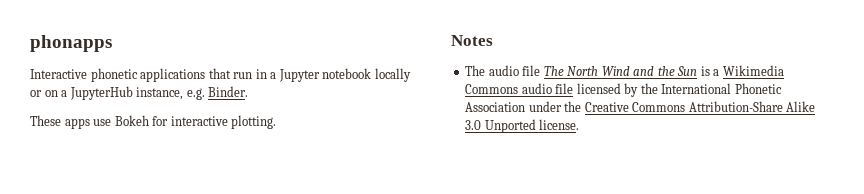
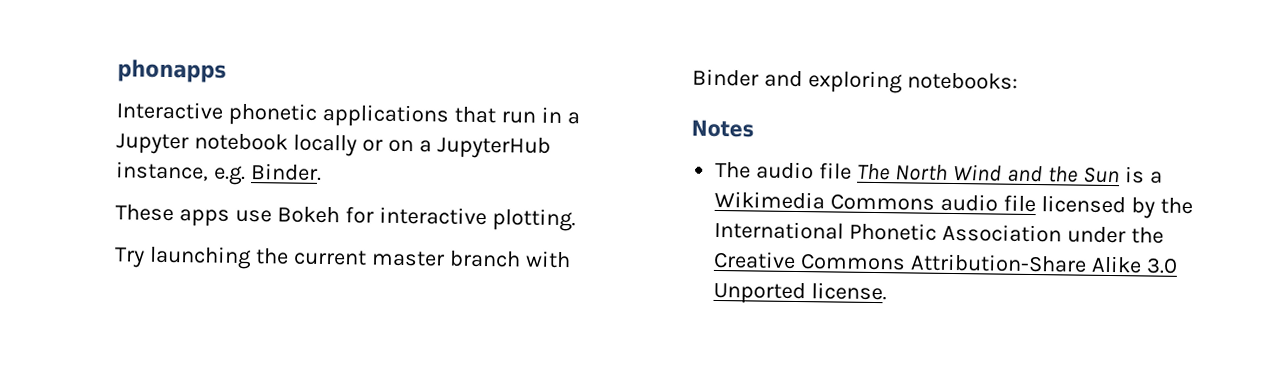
+ Try launching the current master branch with Binder and exploring notebooks:

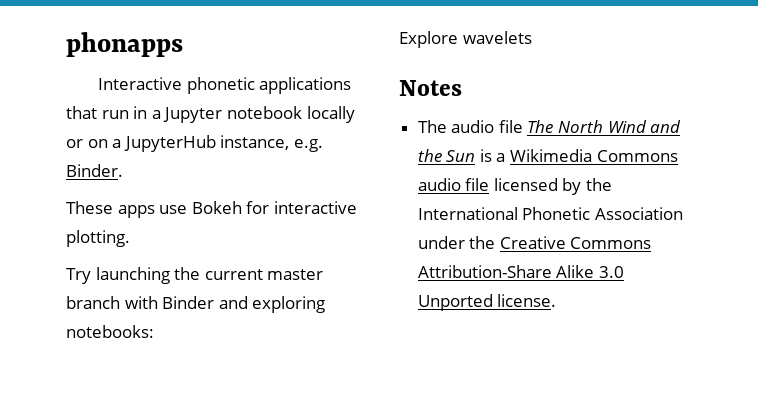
+ Explore wavelets

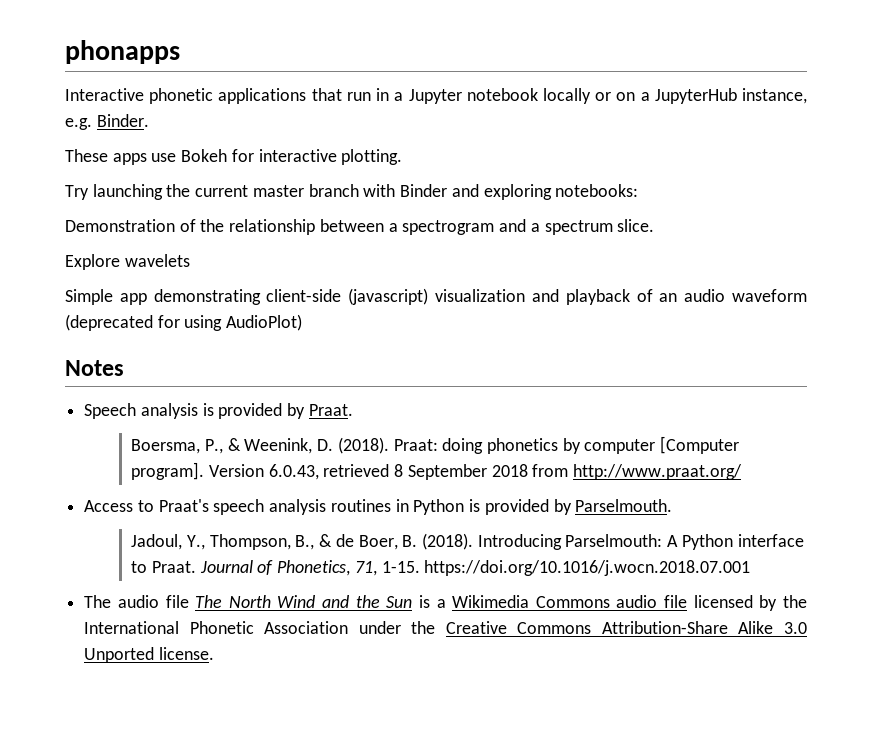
+ Demonstration of the relationship between a spectrogram and a spectrum slice.
  Explore wavelets
+ Simple app demonstrating client-side (javascript) visualization and playback of an audio waveform (deprecated for using AudioPlot)
  Notes
+ Speech analysis is provided by Praat.
+ Boersma, P., & Weenink, D. (2018). Praat: doing phonetics by computer [Computer program]. Version 6.0.43, retrieved 8 September 2018 from http://www.praat.org/
+ Access to Praat's speech analysis routines in Python is provided by Parselmouth.
+ Jadoul, Y., Thompson, B., & de Boer, B. (2018). Introducing Parselmouth: A Python interface to Praat. Journal of Phonetics, 71, 1-15. https://doi.org/10.1016/j.wocn.2018.07.001

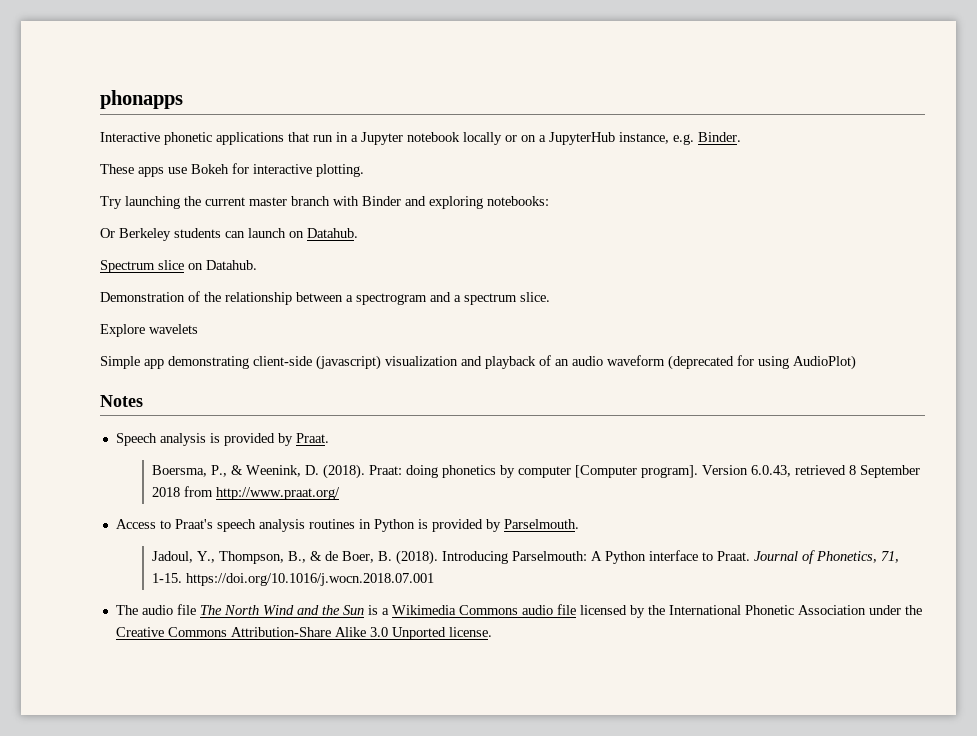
+ Or Berkeley students can launch on Datahub.
+ Spectrum slice on Datahub.

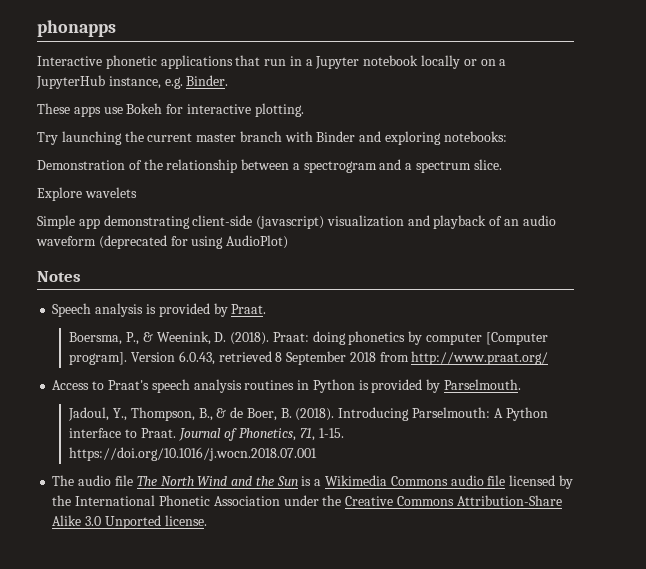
- Or Berkeley students can launch on Datahub.
- Spectrum slice on Datahub.

